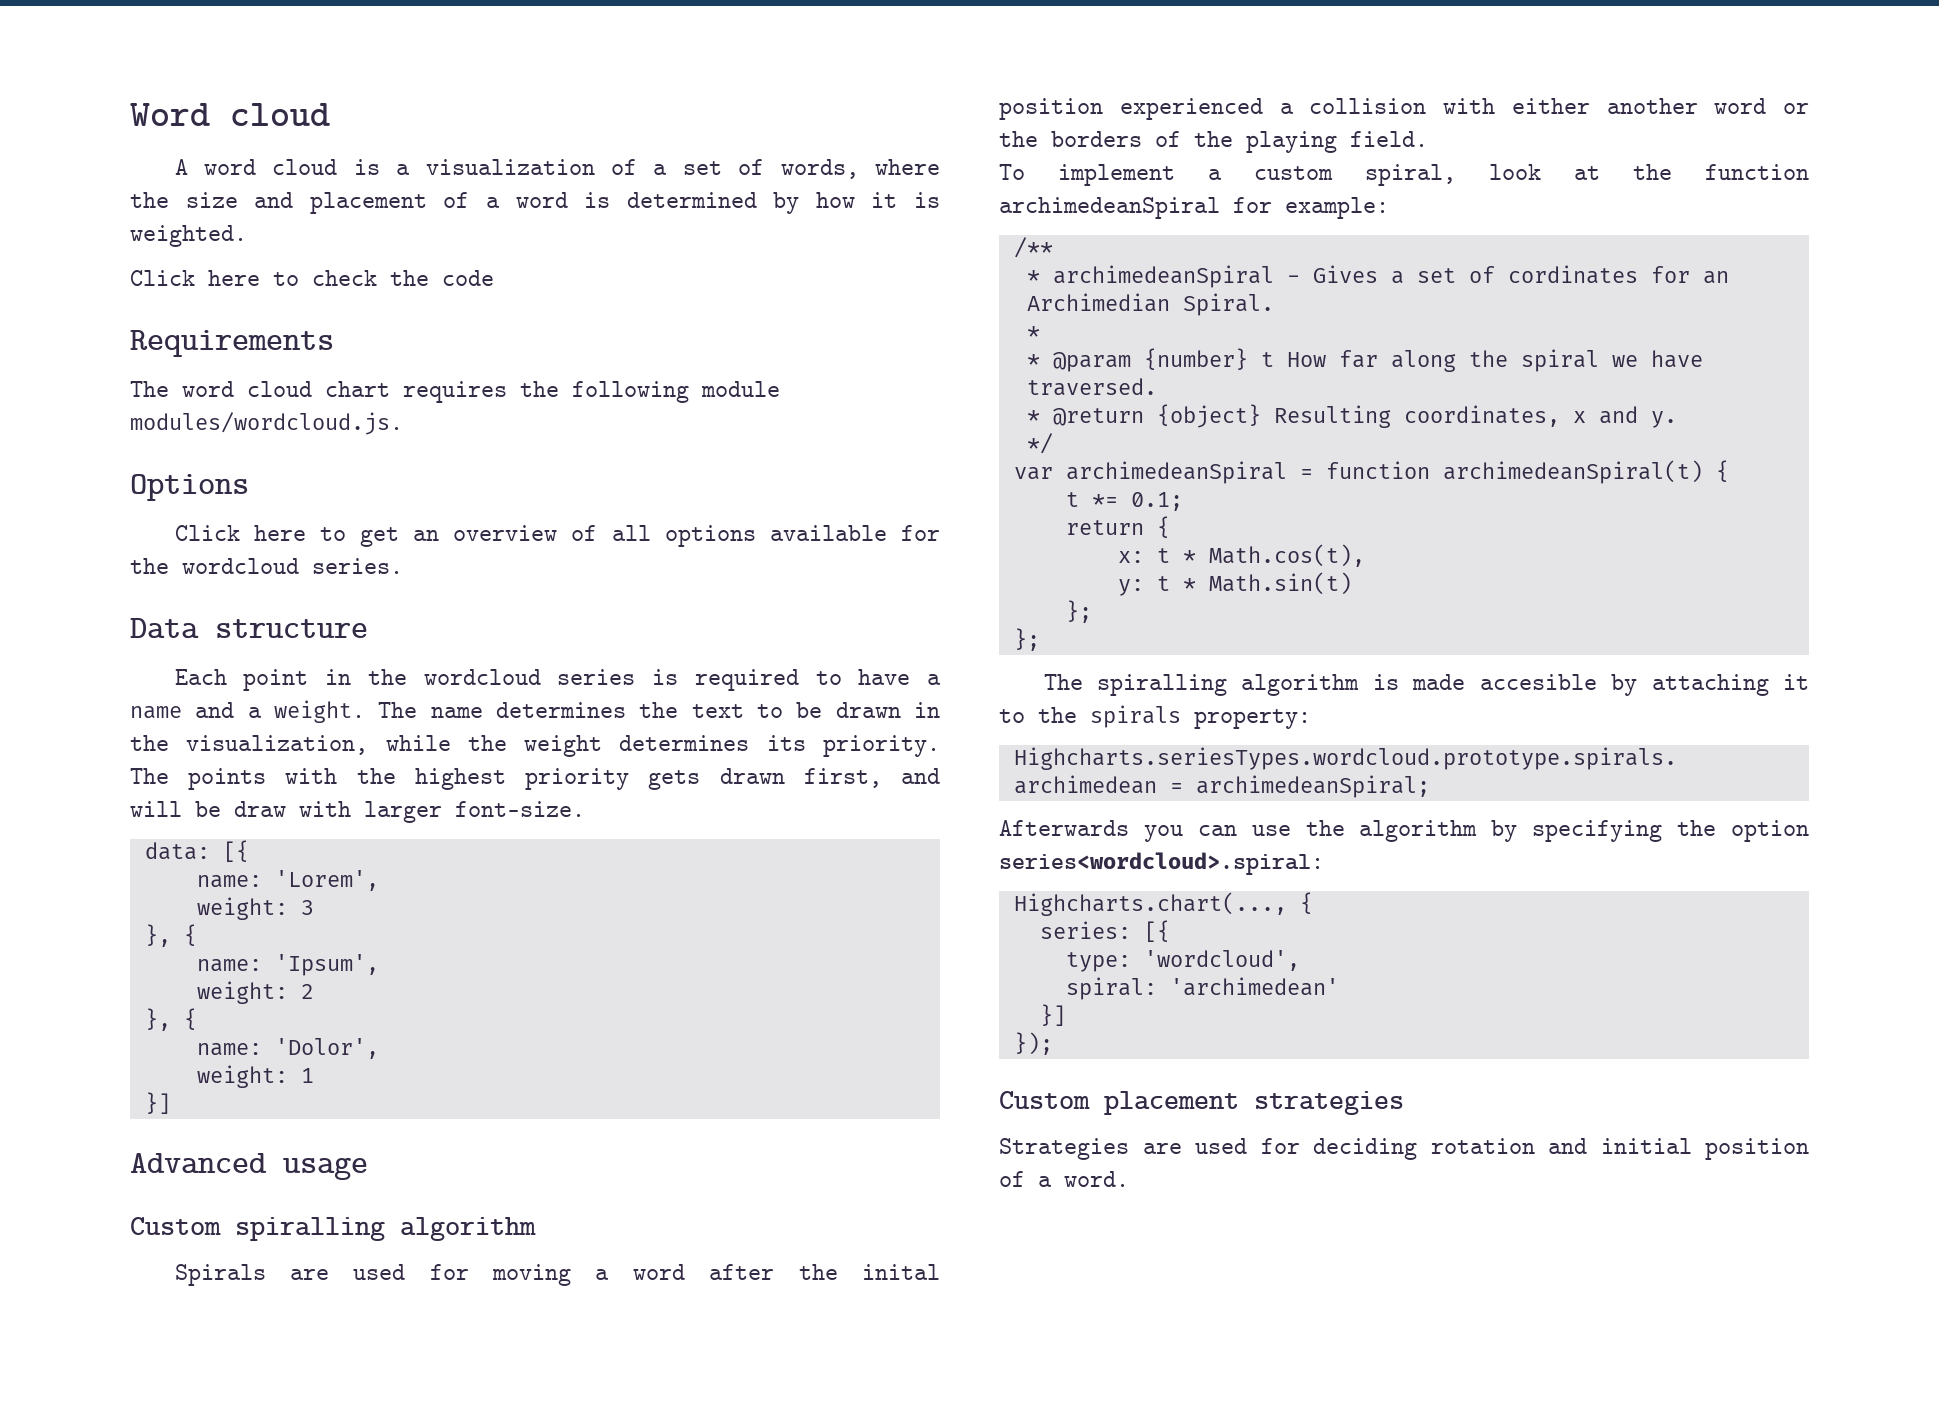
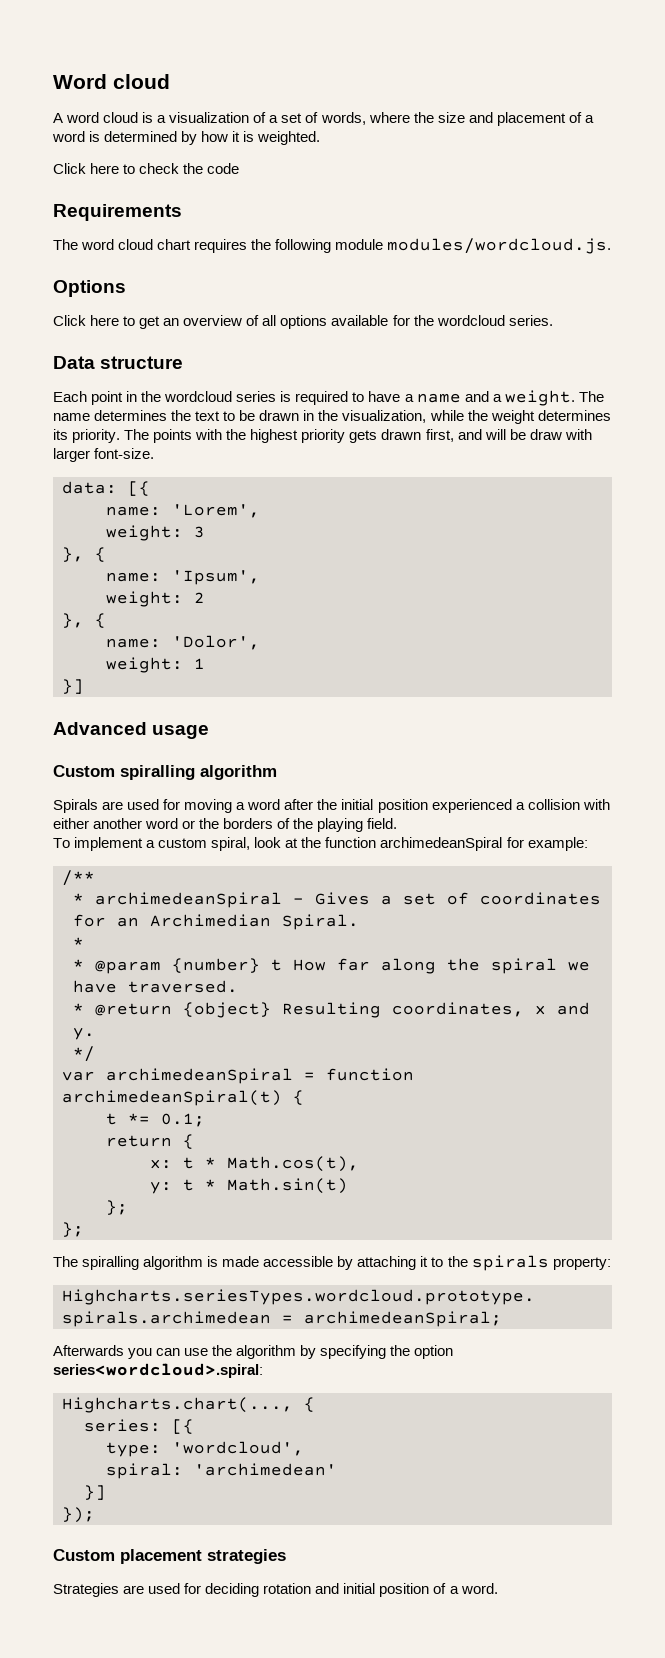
- Spirals are used for moving a word after the inital position experienced a collision with either another word or the borders of the playing field.
+ Spirals are used for moving a word after the initial position experienced a collision with either another word or the borders of the playing field.
- * archimedeanSpiral - Gives a set of cordinates for an Archimedian Spiral.
+ * archimedeanSpiral - Gives a set of coordinates for an Archimedian Spiral.
- The spiralling algorithm is made accesible by attaching it to the spirals property:
+ The spiralling algorithm is made accessible by attaching it to the spirals property:

